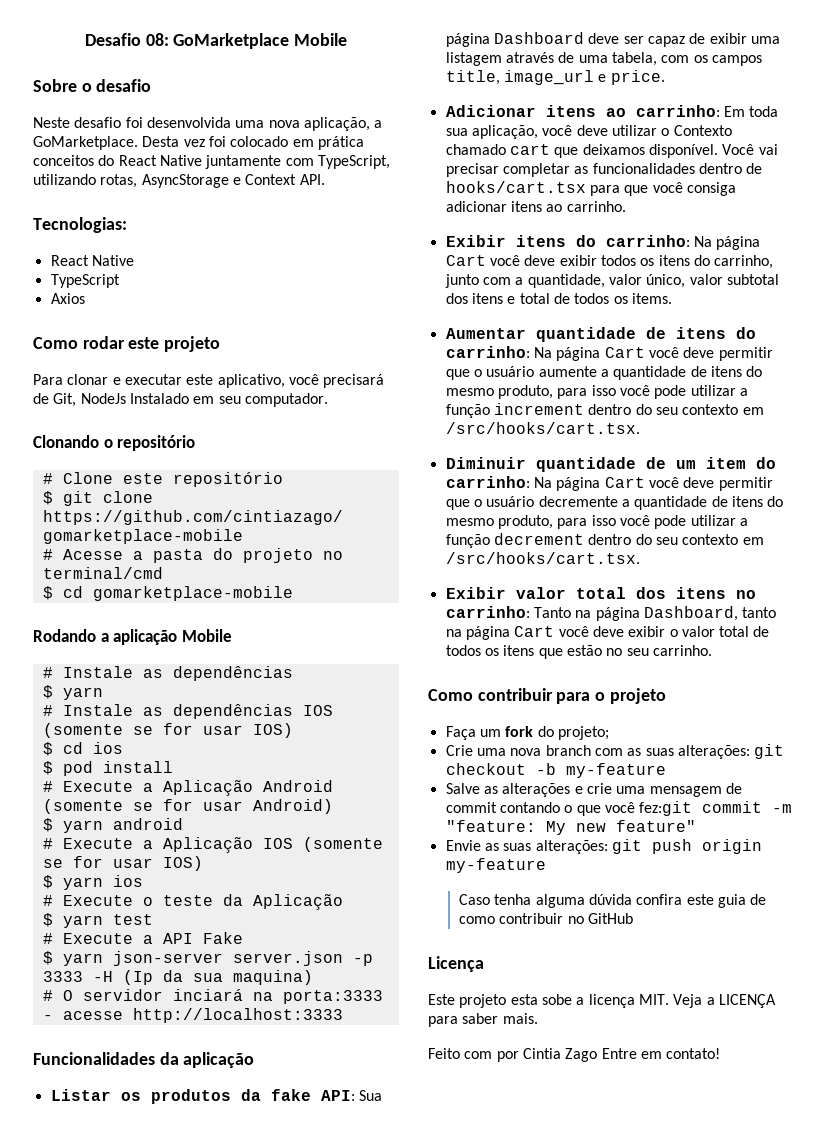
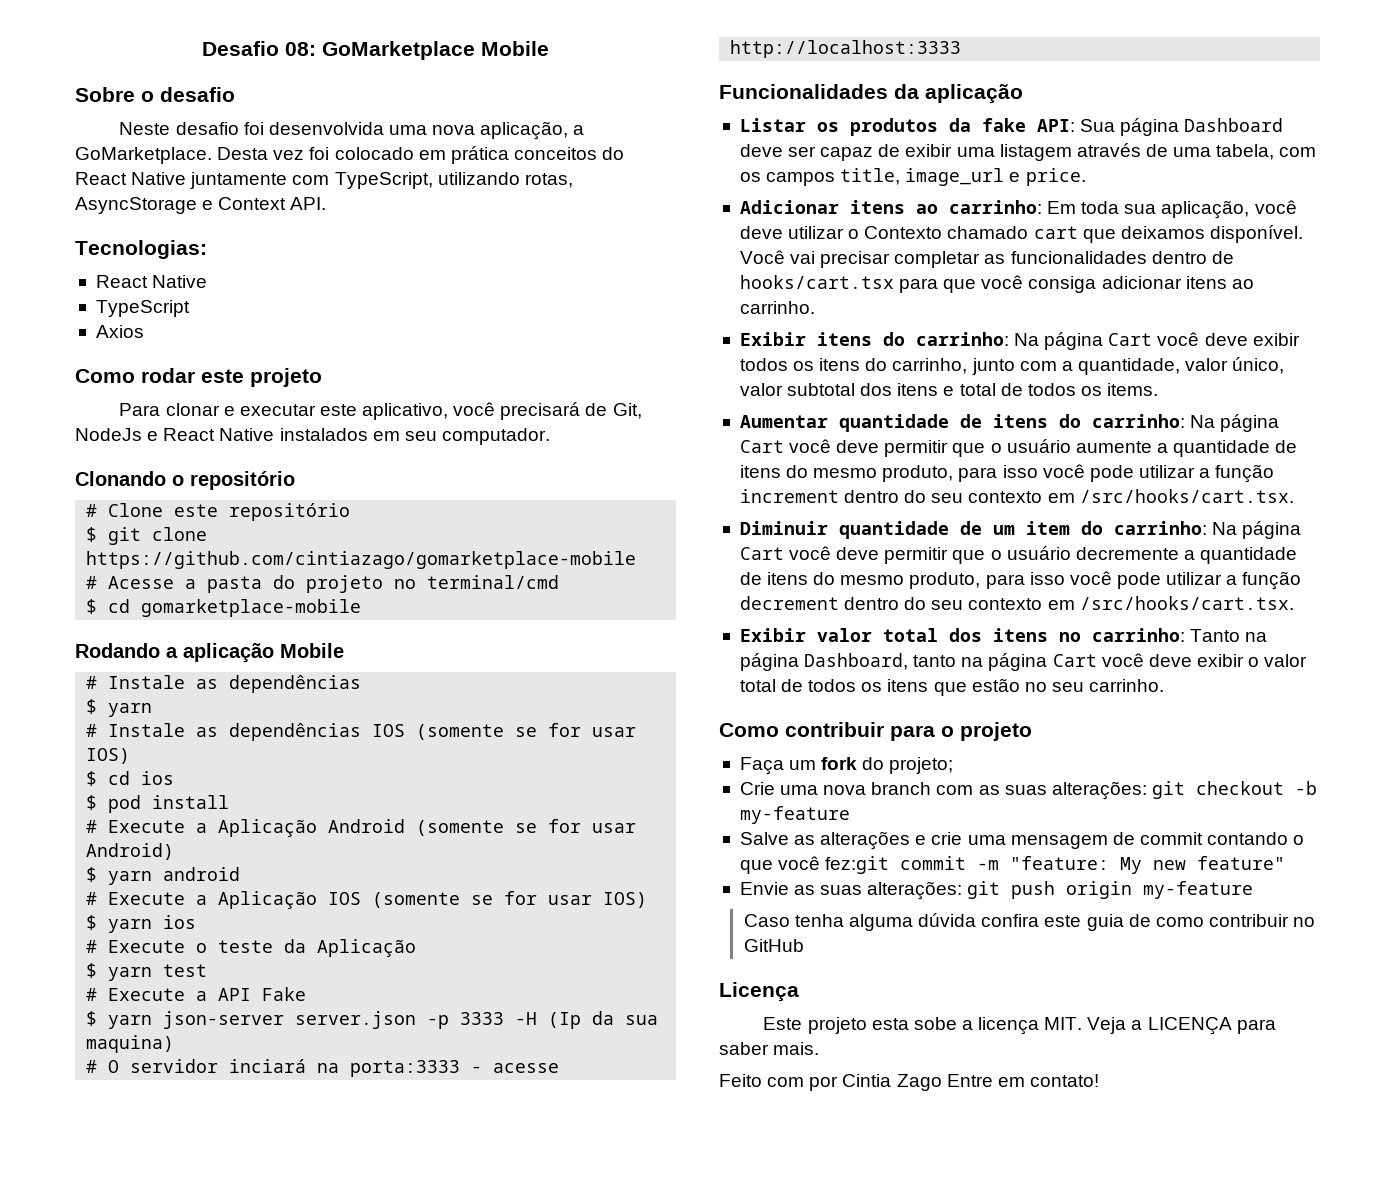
- Para clonar e executar este aplicativo, você precisará de Git, NodeJs Instalado em seu computador.
+ Para clonar e executar este aplicativo, você precisará de Git, NodeJs e React Native instalados em seu computador.

